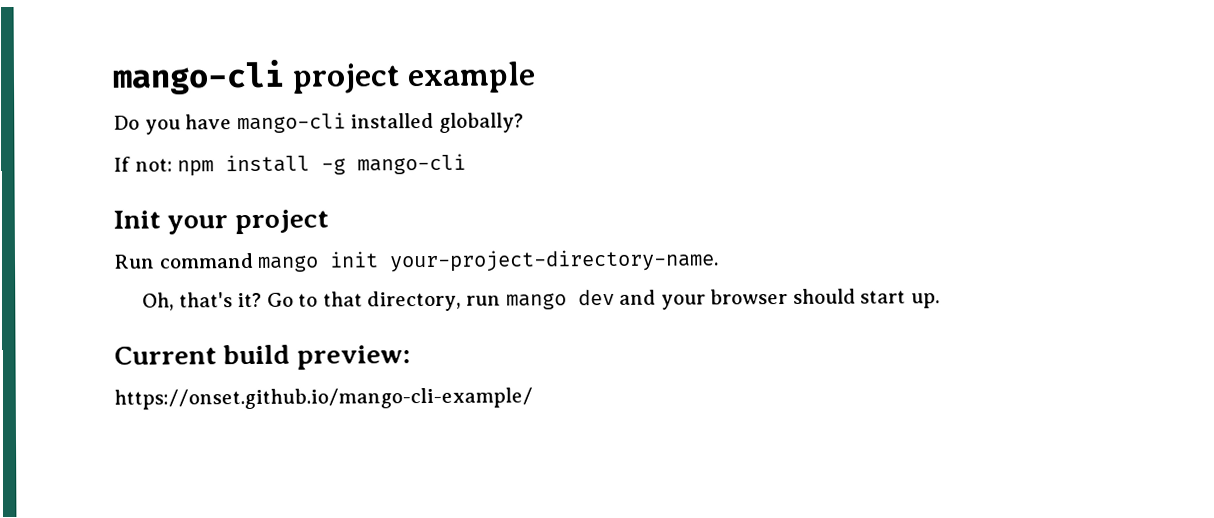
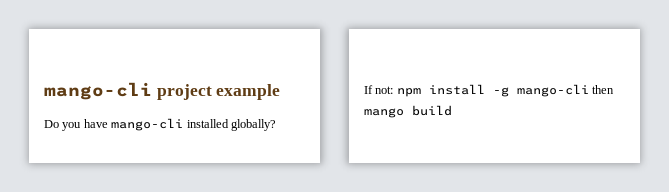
- If not: npm install -g mango-cli
- Init your project
- Run command mango init your-project-directory-name.
- Oh, that's it? Go to that directory, run mango dev and your browser should start up.
- Current build preview:
- https://onset.github.io/mango-cli-example/
+ If not: npm install -g mango-cli then mango build

